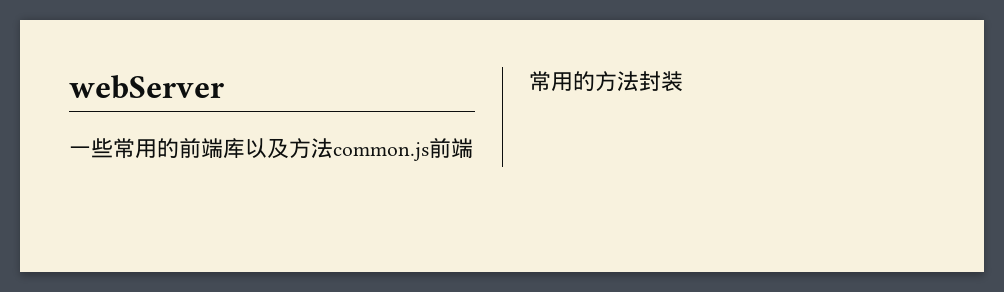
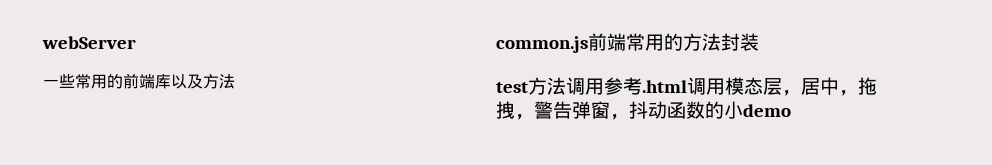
- 一些常用的前端库以及方法common.js前端常用的方法封装
+ 一些常用的前端库以及方法
+ common.js前端常用的方法封装
+ test方法调用参考.html调用模态层，居中，拖拽，警告弹窗，抖动函数的小demo

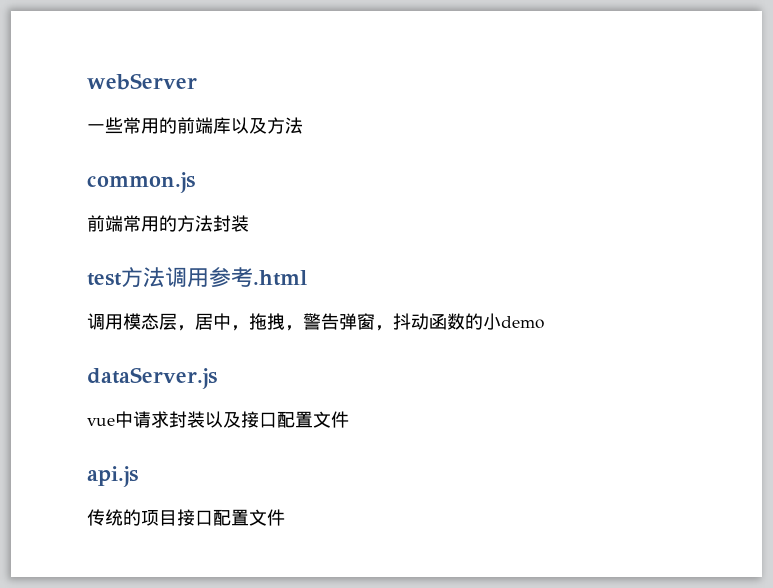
- common.js前端常用的方法封装
+ common.js
+ 前端常用的方法封装
- test方法调用参考.html调用模态层，居中，拖拽，警告弹窗，抖动函数的小demo
+ test方法调用参考.html
+ 调用模态层，居中，拖拽，警告弹窗，抖动函数的小demo
+ dataServer.js
+ vue中请求封装以及接口配置文件
+ api.js
+ 传统的项目接口配置文件

